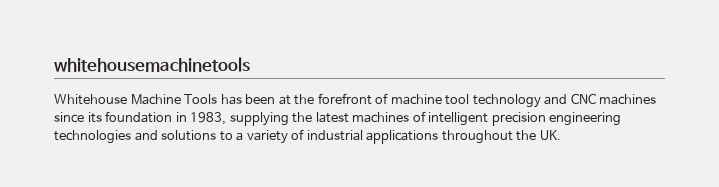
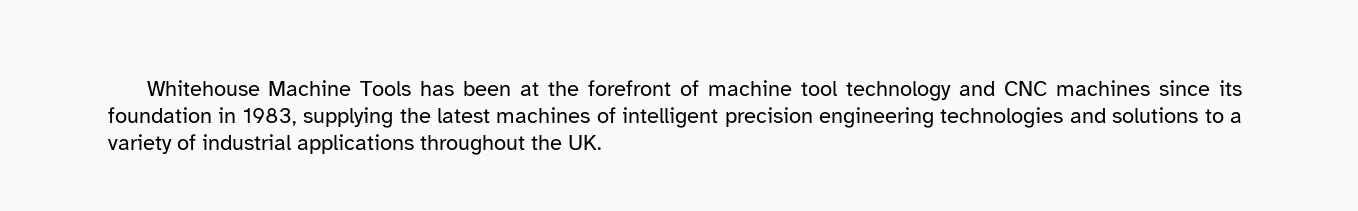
- whitehousemachinetools

